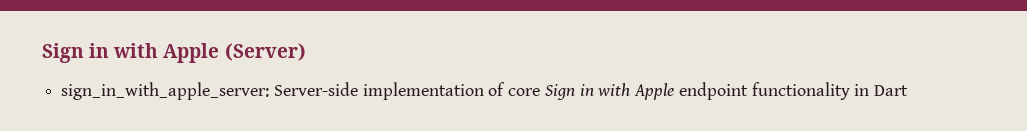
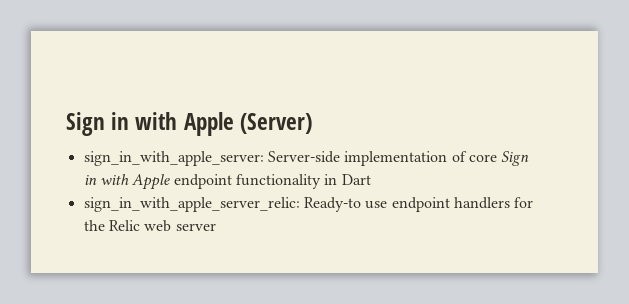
+ sign_in_with_apple_server_relic: Ready-to use endpoint handlers for the Relic web server

